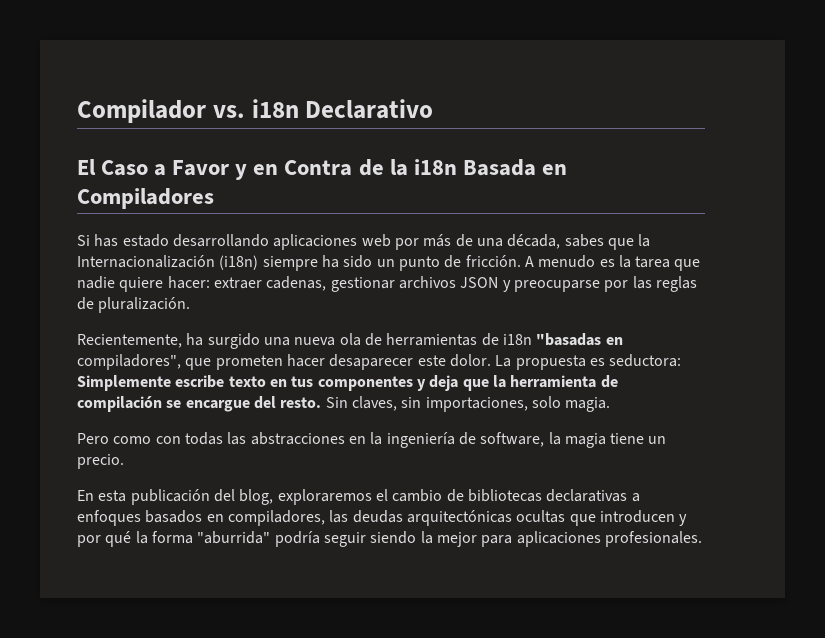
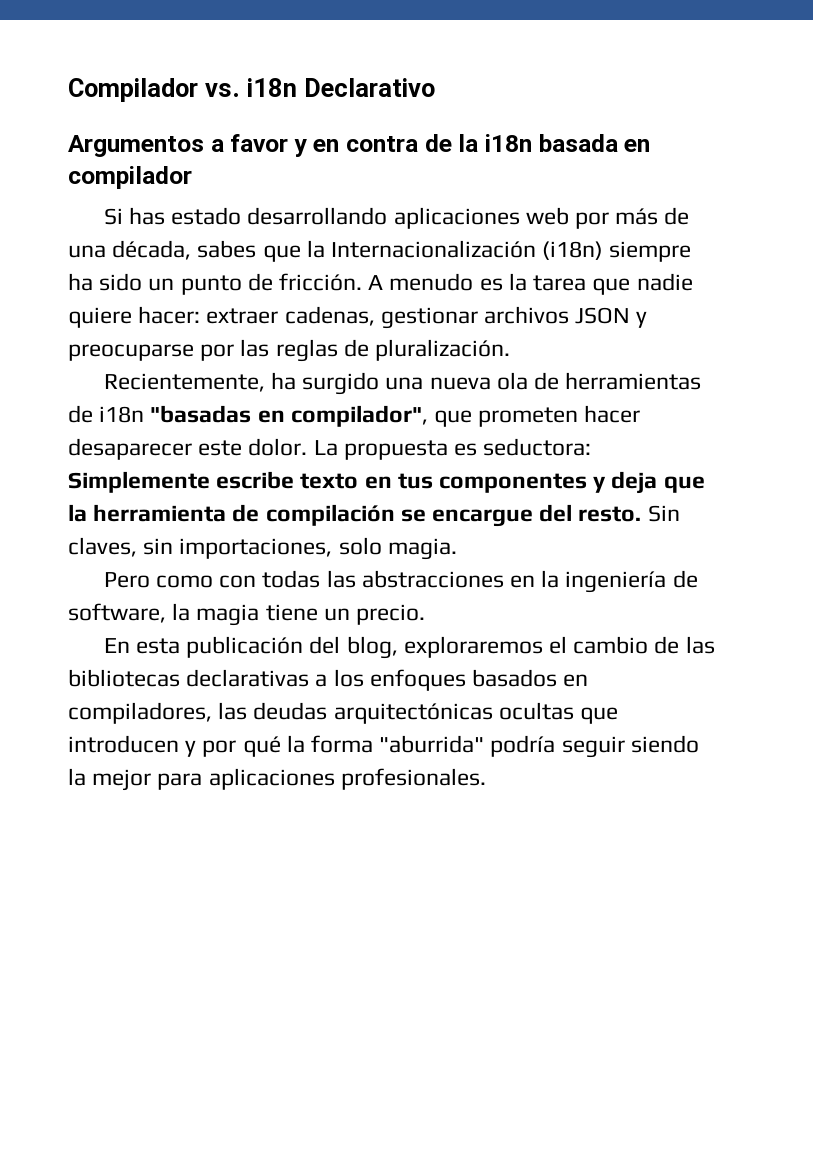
- El Caso a Favor y en Contra de la i18n Basada en Compiladores
+ Argumentos a favor y en contra de la i18n basada en compilador
- Recientemente, ha surgido una nueva ola de herramientas de i18n "basadas en compiladores", que prometen hacer desaparecer este dolor.
+ Recientemente, ha surgido una nueva ola de herramientas de i18n "basadas en compilador", que prometen hacer desaparecer este dolor.
- En esta publicación del blog, exploraremos el cambio de bibliotecas declarativas a enfoques basados en compiladores, las deudas arquitectónicas ocultas que introducen y por qué la forma "aburrida" podría seguir siendo la mejor para aplicaciones profesionales.
+ En esta publicación del blog, exploraremos el cambio de las bibliotecas declarativas a los enfoques basados en compiladores, las deudas arquitectónicas ocultas que introducen y por qué la forma "aburrida" podría seguir siendo la mejor para aplicaciones profesionales.

